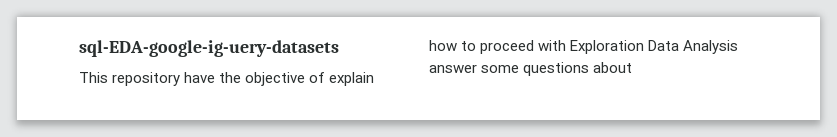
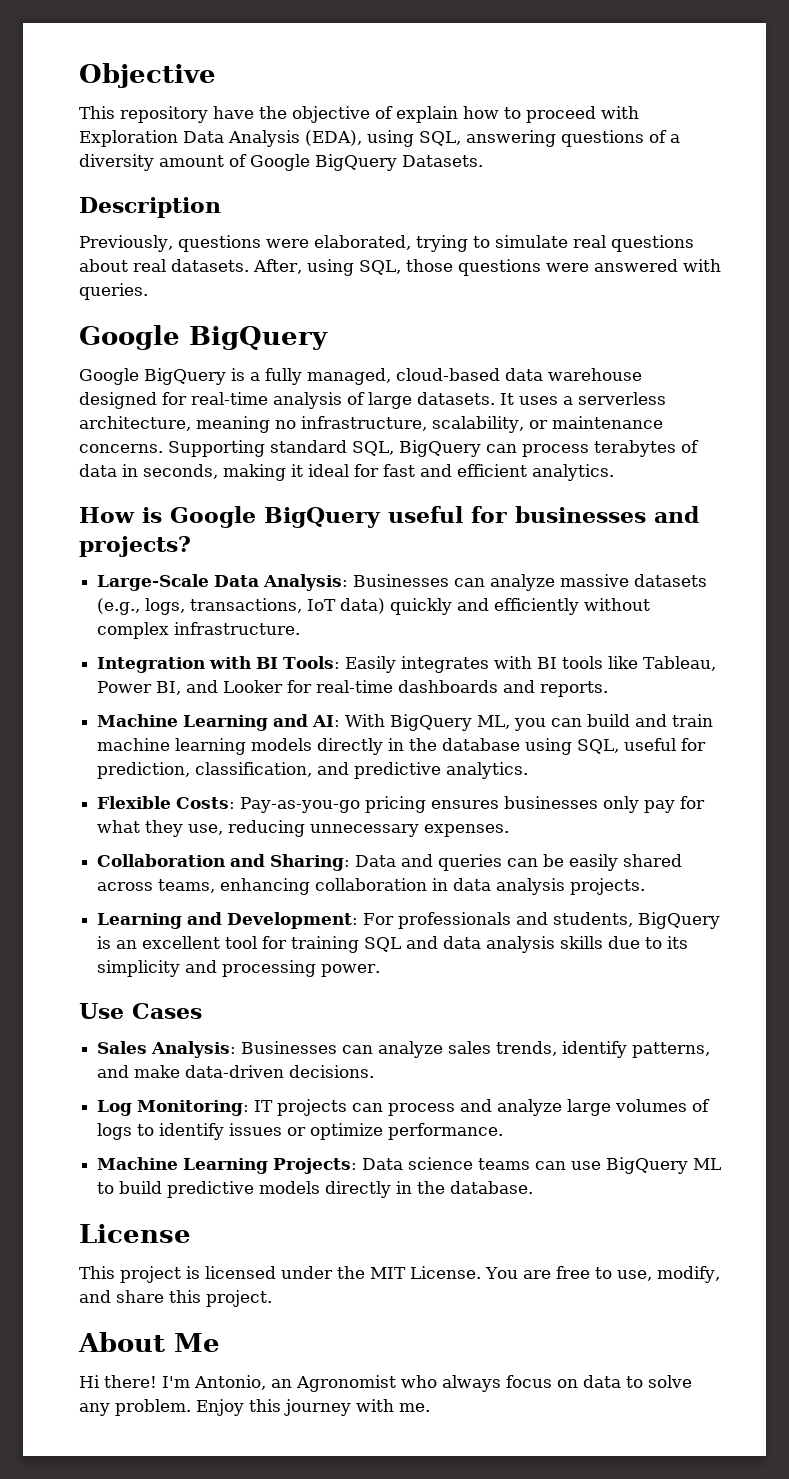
- sql-EDA-google-ig-uery-datasets
+ Objective
- This repository have the objective of explain how to proceed with Exploration Data Analysis answer some questions about
+ This repository have the objective of explain how to proceed with Exploration Data Analysis (EDA), using SQL, answering questions of a diversity amount of Google BigQuery Datasets.
+ Description
+ Previously, questions were elaborated, trying to simulate real questions about real datasets. After, using SQL, those questions were answered with queries.
+ Google BigQuery
+ Google BigQuery is a fully managed, cloud-based data warehouse designed for real-time analysis of large datasets. It uses a serverless architecture, meaning no infrastructure, scalability, or maintenance concerns. Supporting standard SQL, BigQuery can process terabytes of data in seconds, making it ideal for fast and efficient analytics.
+ How is Google BigQuery useful for businesses and projects?
+ Large-Scale Data Analysis: Businesses can analyze massive datasets (e.g., logs, transactions, IoT data) quickly and efficiently without complex infrastructure.
+ Integration with BI Tools: Easily integrates with BI tools like Tableau, Power BI, and Looker for real-time dashboards and reports.
+ Machine Learning and AI: With BigQuery ML, you can build and train machine learning models directly in the database using SQL, useful for prediction, classification, and predictive analytics.
+ Flexible Costs: Pay-as-you-go pricing ensures businesses only pay for what they use, reducing unnecessary expenses.
+ Collaboration and Sharing: Data and queries can be easily shared across teams, enhancing collaboration in data analysis projects.
+ Learning and Development: For professionals and students, BigQuery is an excellent tool for training SQL and data analysis skills due to its simplicity and processing power.
+ Use Cases
+ Sales Analysis: Businesses can analyze sales trends, identify patterns, and make data-driven decisions.
+ Log Monitoring: IT projects can process and analyze large volumes of logs to identify issues or optimize performance.
+ Machine Learning Projects: Data science teams can use BigQuery ML to build predictive models directly in the database.
+ License
+ This project is licensed under the MIT License. You are free to use, modify, and share this project.
+ About Me
+ Hi there! I'm Antonio, an Agronomist who always focus on data to solve any problem. Enjoy this journey with me.

